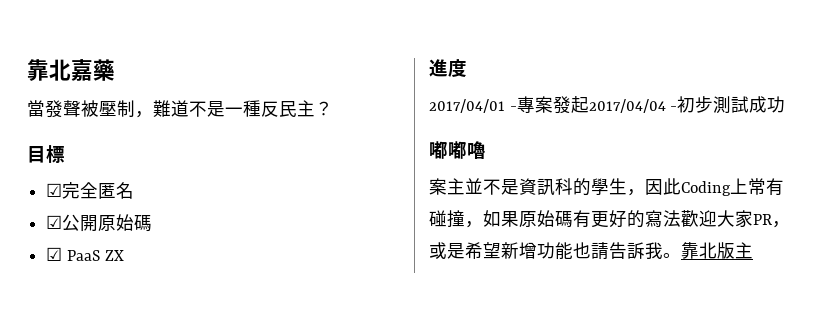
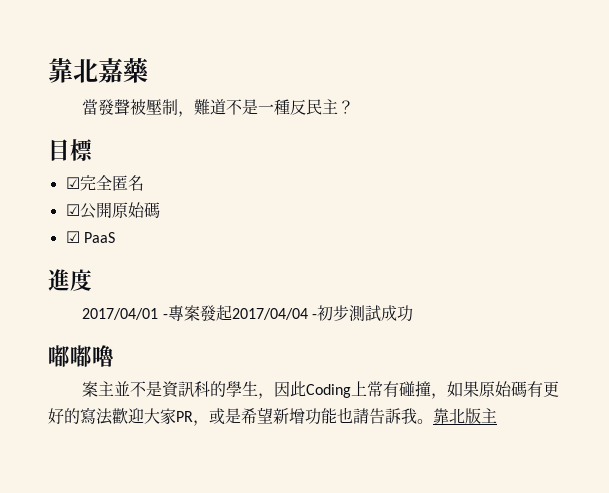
- ☑ PaaS ZX
+ ☑ PaaS

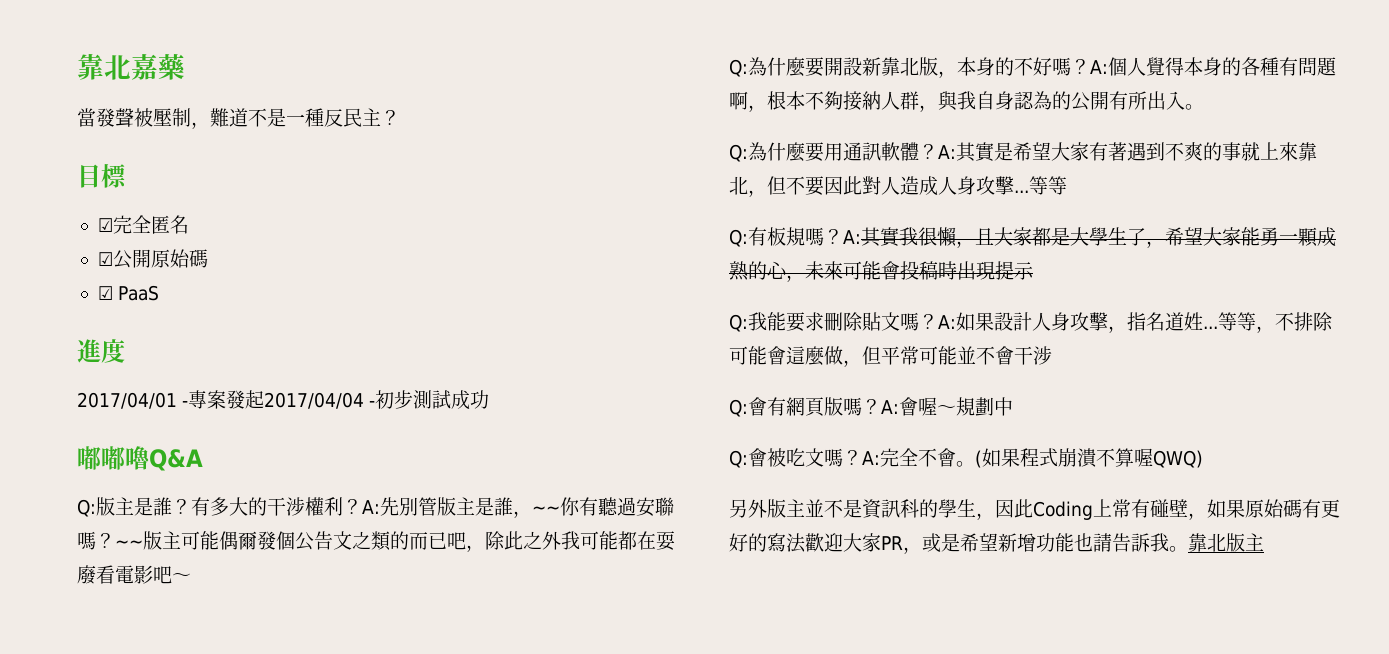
- 嘟嘟嚕
- 案主並不是資訊科的學生，因此Coding上常有碰撞，如果原始碼有更好的寫法歡迎大家PR，或是希望新增功能也請告訴我。
+ 嘟嘟嚕Q&A
+ Q:版主是誰？有多大的干涉權利？A:先別管版主是誰，~~你有聽過安聯嗎？~~版主可能偶爾發個公告文之類的而已吧，除此之外我可能都在耍廢看電影吧～
+ Q:為什麼要開設新靠北版，本身的不好嗎？A:個人覺得本身的各種有問題啊，根本不夠接納人群，與我自身認為的公開有所出入。
+ Q:為什麼要用通訊軟體？A:其實是希望大家有著遇到不爽的事就上來靠北，但不要因此對人造成人身攻擊...等等
+ Q:有板規嗎？A:其實我很懶，且大家都是大學生了，希望大家能勇一顆成熟的心，未來可能會投稿時出現提示
+ Q:我能要求刪除貼文嗎？A:如果設計人身攻擊，指名道姓...等等，不排除可能會這麼做，但平常可能並不會干涉
+ Q:會有網頁版嗎？A:會喔～規劃中
+ Q:會被吃文嗎？A:完全不會。(如果程式崩潰不算喔QWQ)
+ 另外版主並不是資訊科的學生，因此Coding上常有碰壁，如果原始碼有更好的寫法歡迎大家PR，或是希望新增功能也請告訴我。

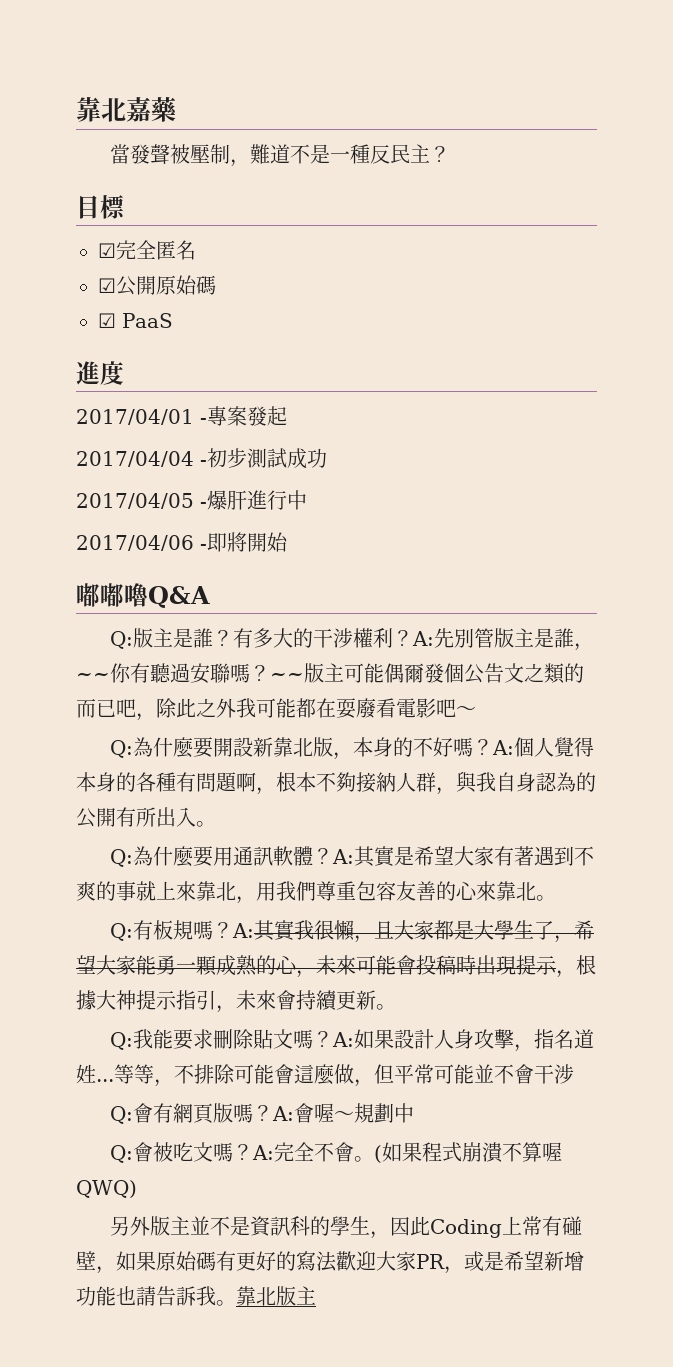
- 2017/04/01 -專案發起2017/04/04 -初步測試成功
+ 2017/04/01 -專案發起
+ 2017/04/04 -初步測試成功
+ 2017/04/05 -爆肝進行中
+ 2017/04/06 -即將開始
- A:其實是希望大家有著遇到不爽的事就上來靠北，但不要因此對人造成人身攻擊...等等
+ A:其實是希望大家有著遇到不爽的事就上來靠北，用我們尊重包容友善的心來靠北。
- A:其實我很懶，且大家都是大學生了，希望大家能勇一顆成熟的心，未來可能會投稿時出現提示
+ A:其實我很懶，且大家都是大學生了，希望大家能勇一顆成熟的心，未來可能會投稿時出現提示，根據大神提示指引，未來會持續更新。

